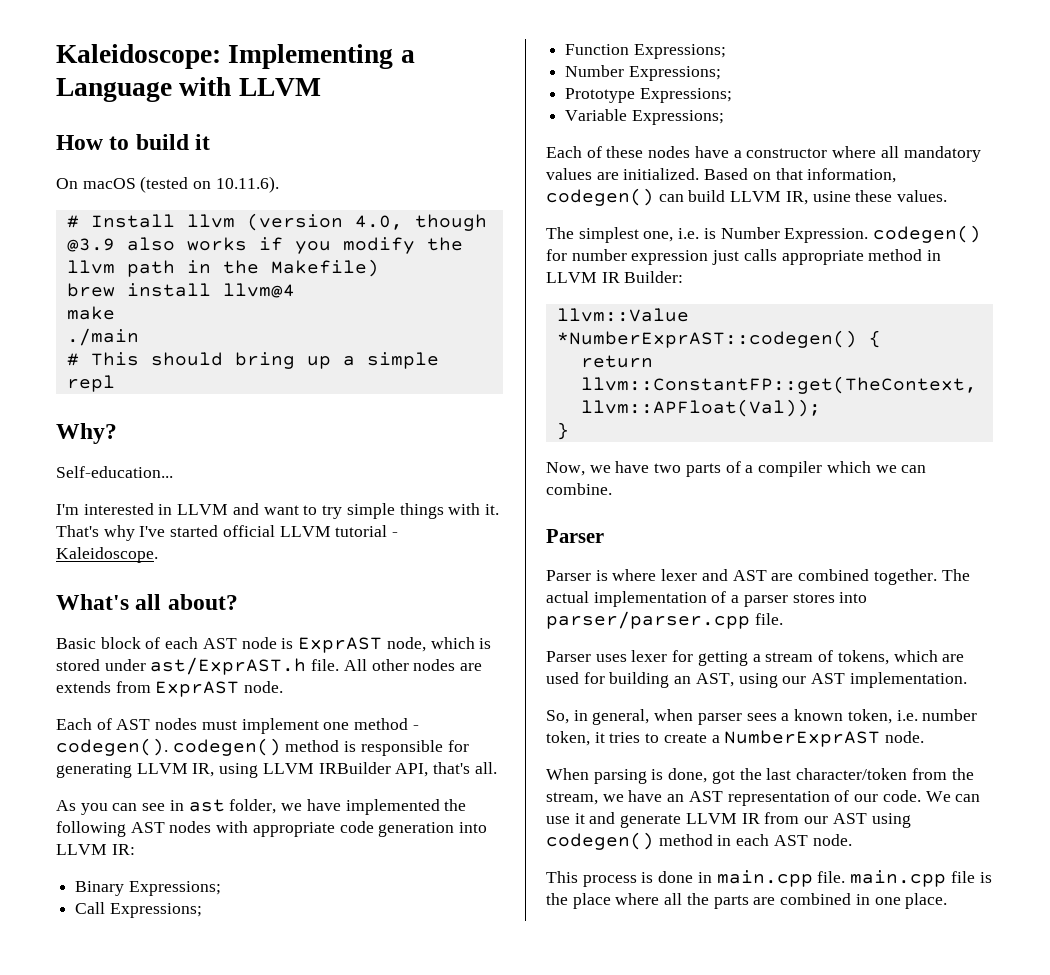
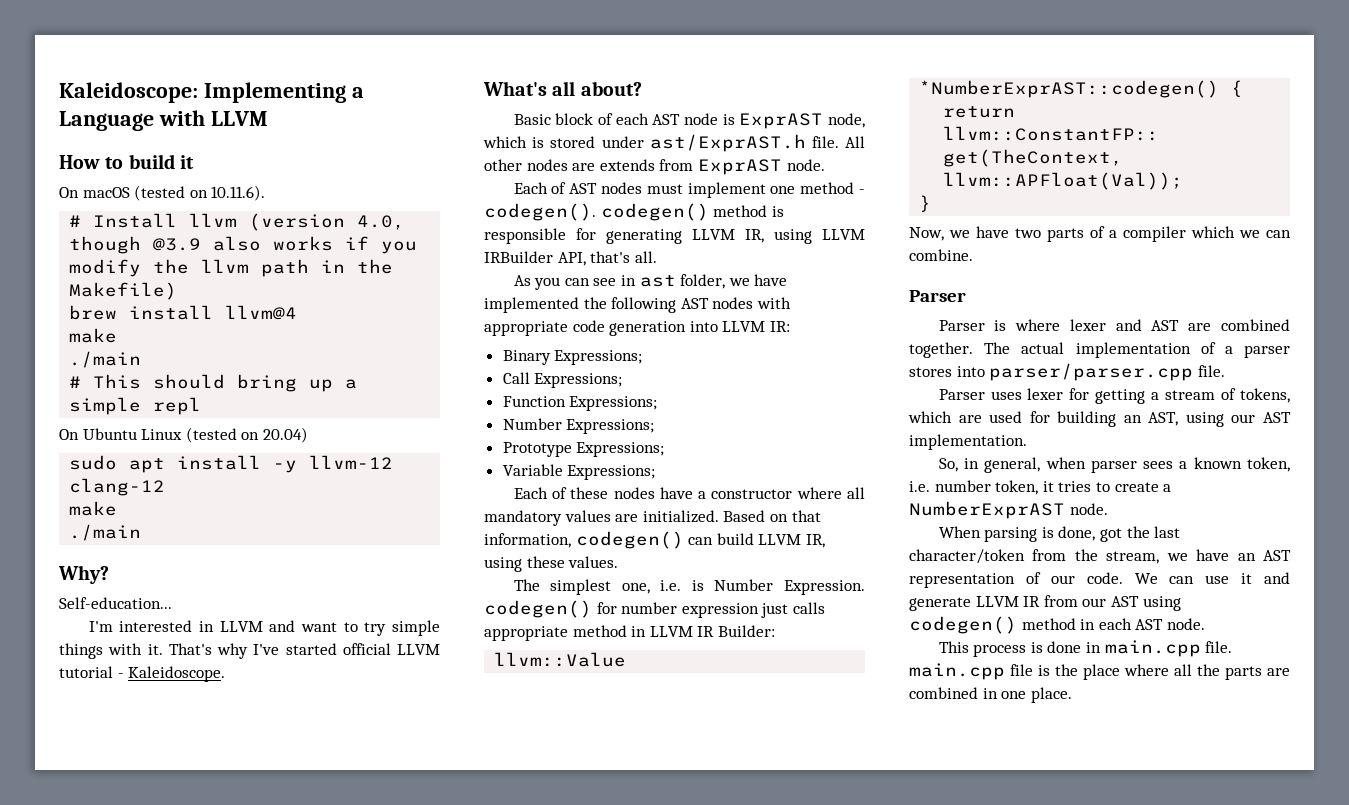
+ On Ubuntu Linux (tested on 20.04)
+ sudo apt install -y llvm-12 clang-12
+ make
+ ./main
- Based on that information, codegen() can build LLVM IR, usine these values.
+ Based on that information, codegen() can build LLVM IR, using these values.

